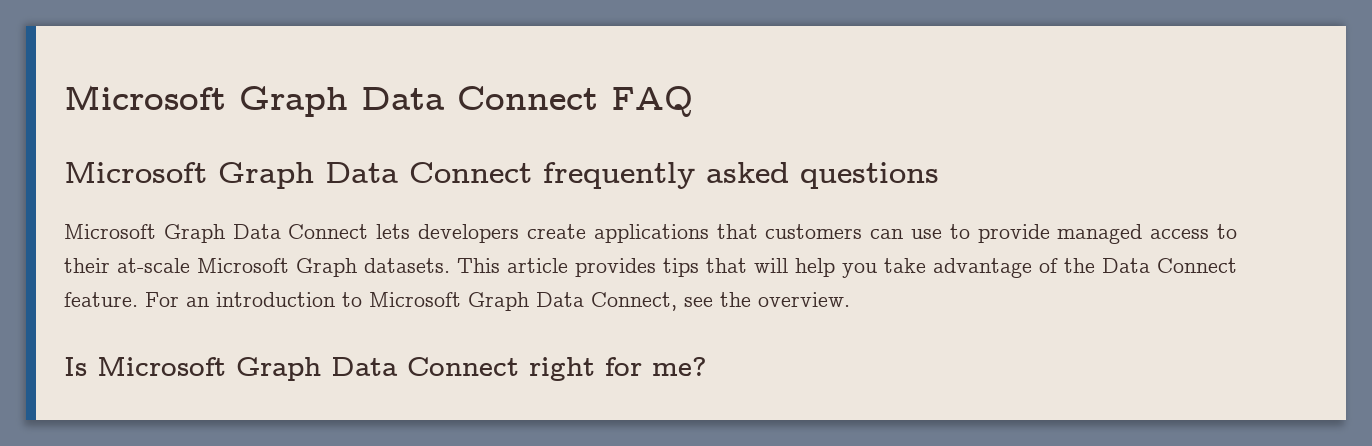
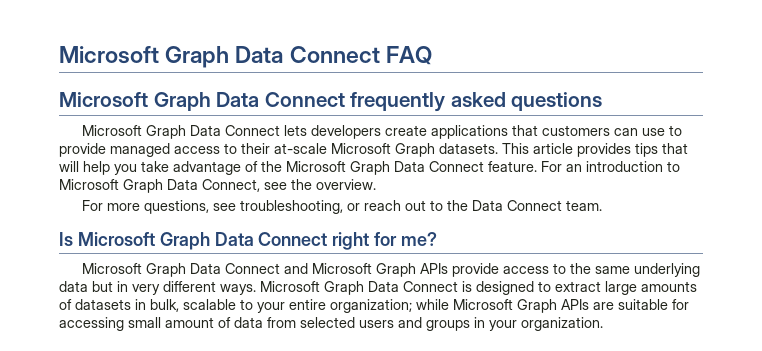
- This article provides tips that will help you take advantage of the Data Connect feature.
+ This article provides tips that will help you take advantage of the Microsoft Graph Data Connect feature.
+ For more questions, see troubleshooting, or reach out to the Data Connect team.
+ Microsoft Graph Data Connect and Microsoft Graph APIs provide access to the same underlying data but in very different ways. Microsoft Graph Data Connect is designed to extract large amounts of datasets in bulk, scalable to your entire organization; while Microsoft Graph APIs are suitable for accessing small amount of data from selected users and groups in your organization.

